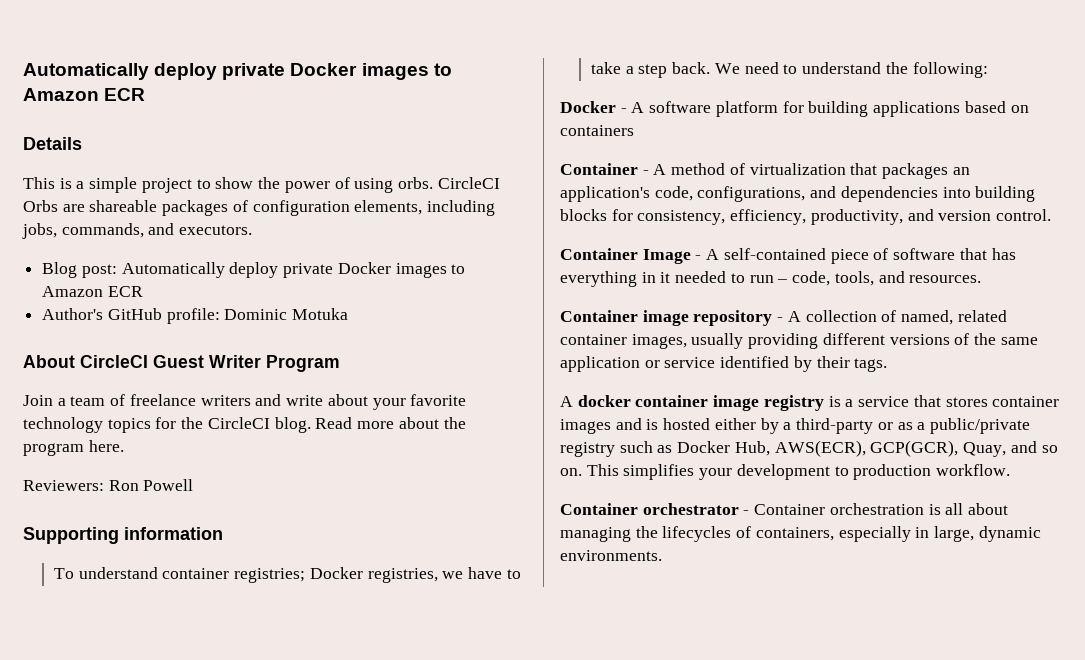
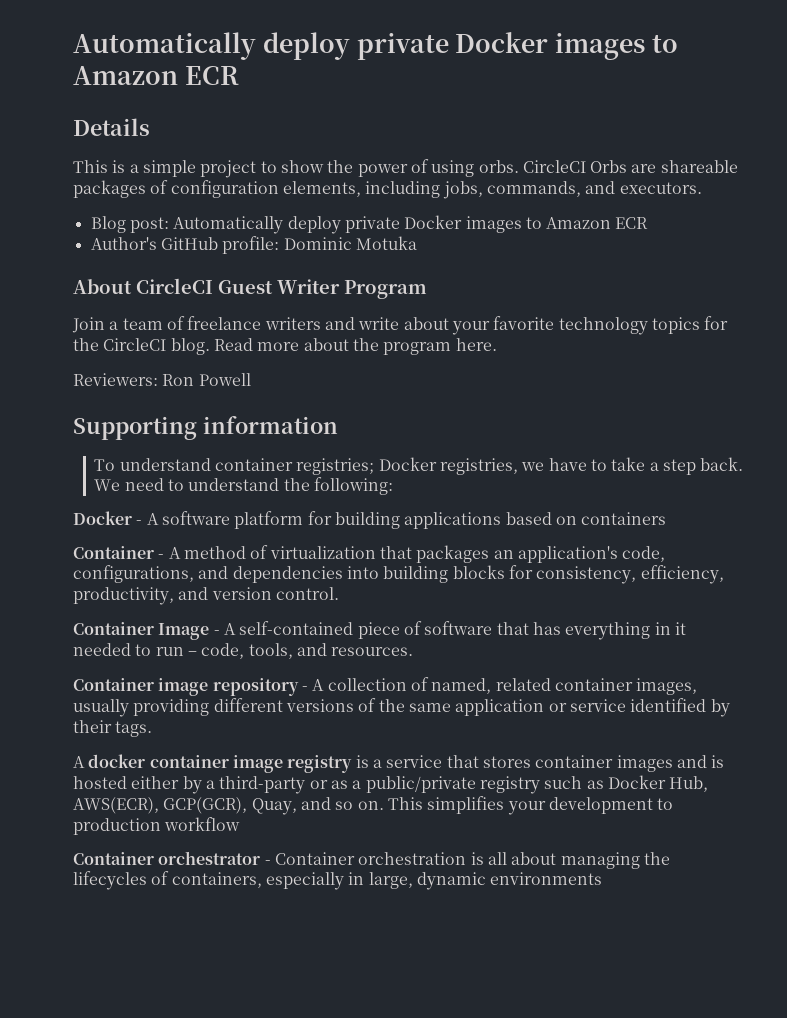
- This simplifies your development to production workflow.
+ This simplifies your development to production workflow
- Container orchestrator - Container orchestration is all about managing the lifecycles of containers, especially in large, dynamic environments.
+ Container orchestrator - Container orchestration is all about managing the lifecycles of containers, especially in large, dynamic environments

